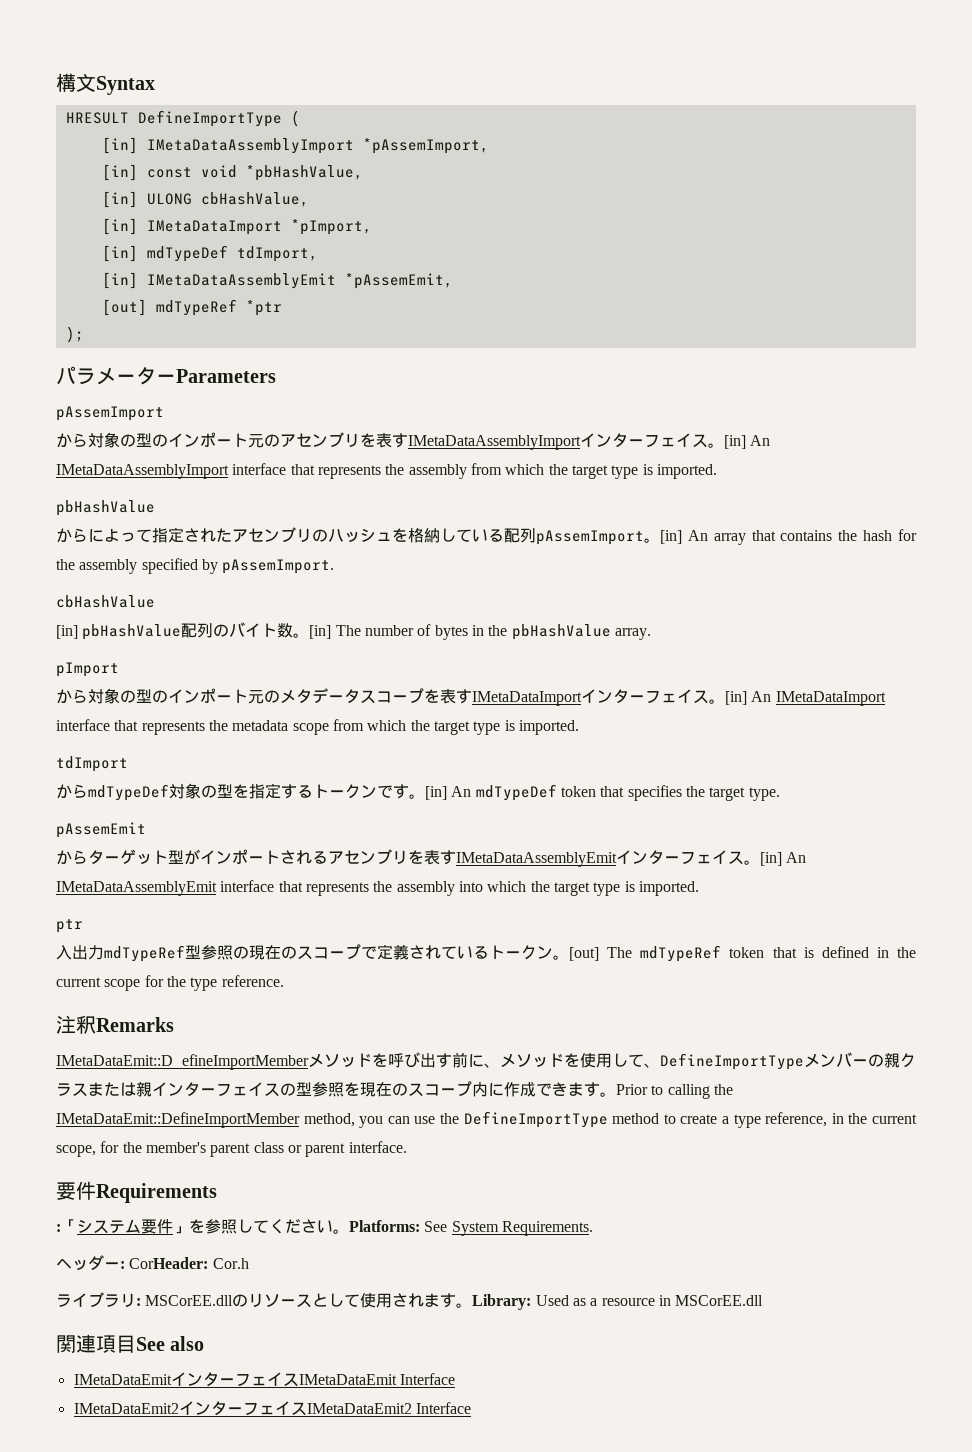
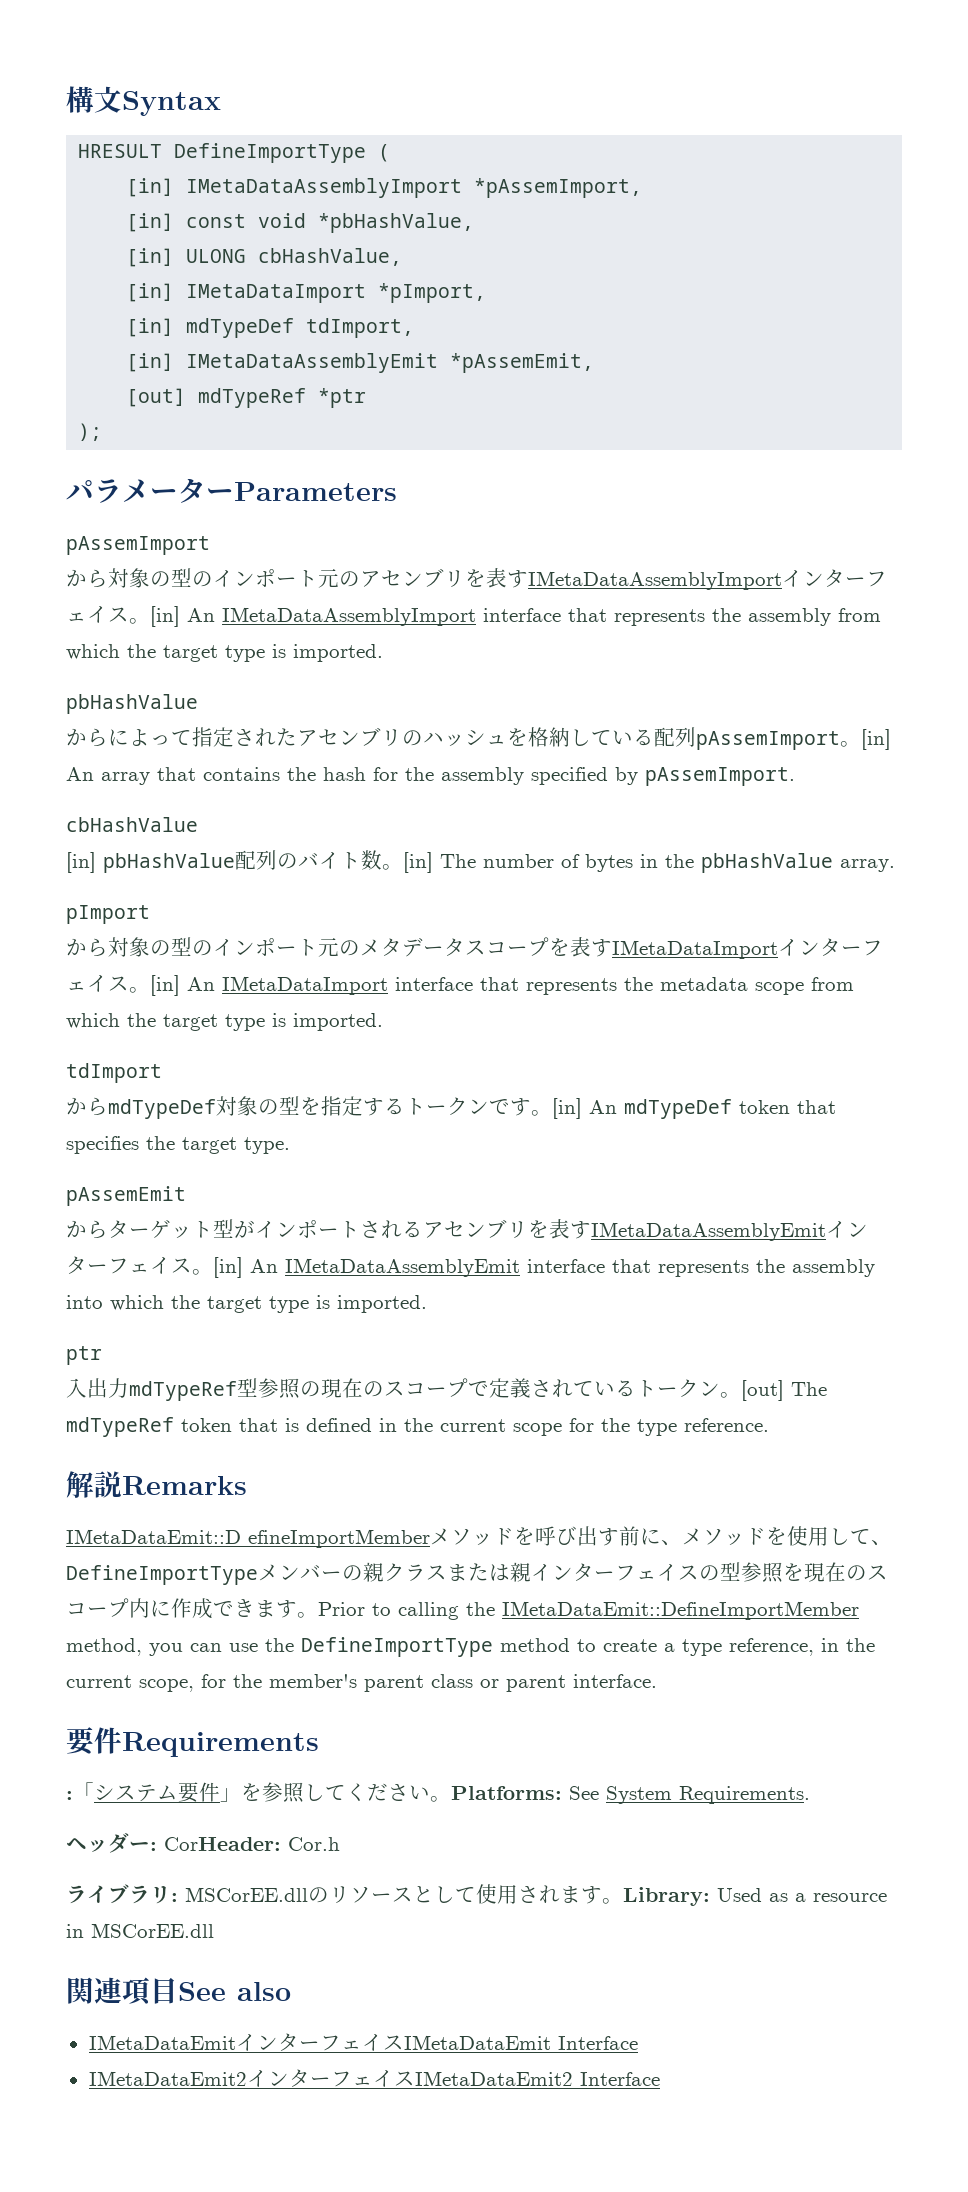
- 注釈Remarks
+ 解説Remarks

